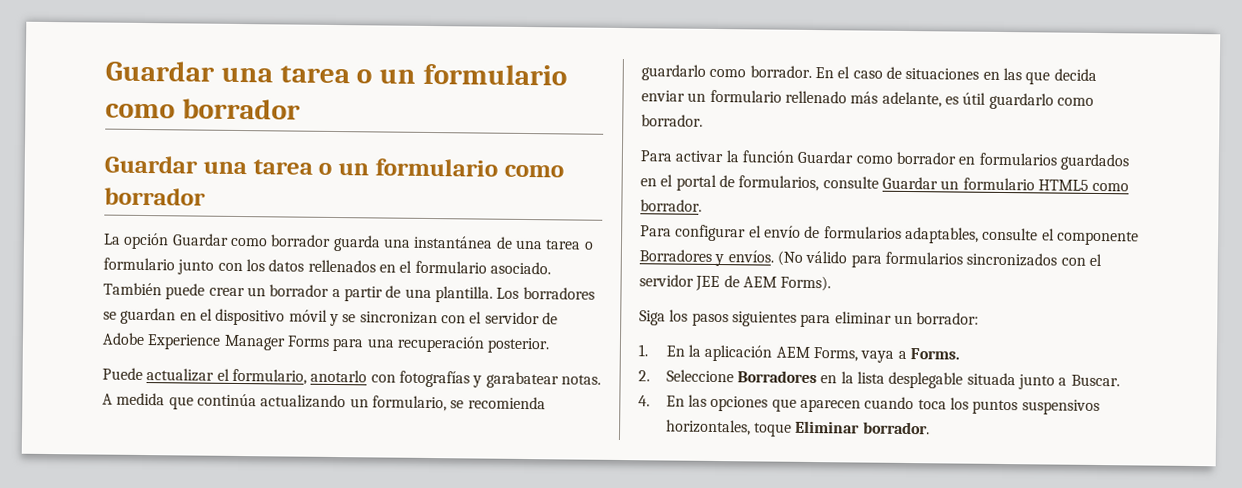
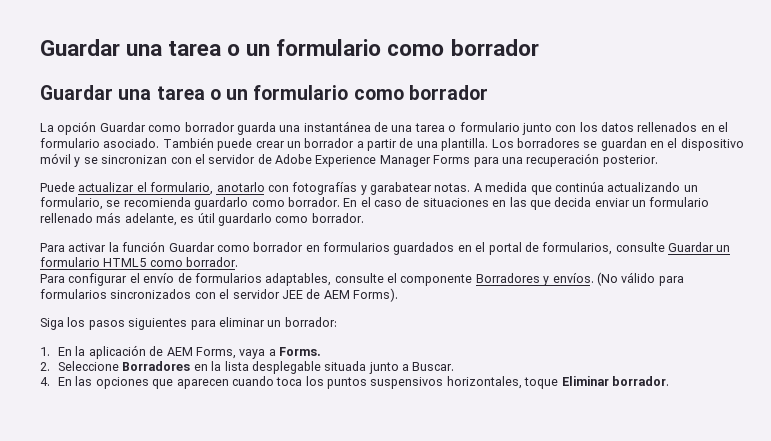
- 1. En la aplicación AEM Forms, vaya a Forms.
+ 1. En la aplicación de AEM Forms, vaya a Forms.

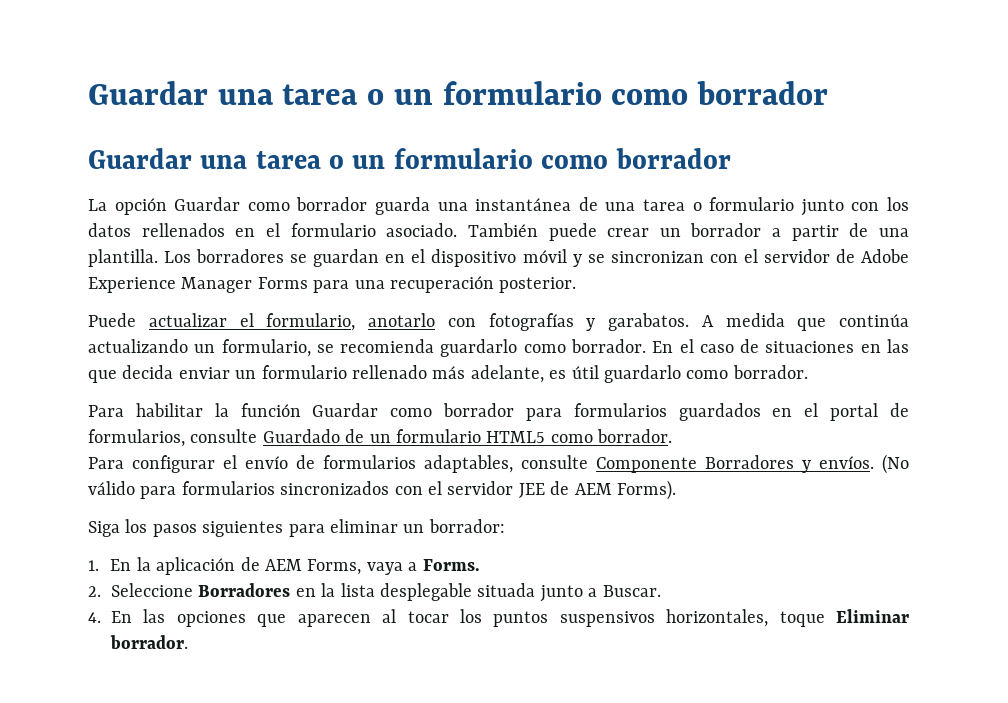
- Puede actualizar el formulario, anotarlo con fotografías y garabatear notas.
+ Puede actualizar el formulario, anotarlo con fotografías y garabatos.
- Para activar la función Guardar como borrador en formularios guardados en el portal de formularios, consulte Guardar un formulario HTML5 como borrador.
+ Para habilitar la función Guardar como borrador para formularios guardados en el portal de formularios, consulte Guardado de un formulario HTML5 como borrador.
- Para configurar el envío de formularios adaptables, consulte el componente Borradores y envíos.
+ Para configurar el envío de formularios adaptables, consulte Componente Borradores y envíos.
- 4. En las opciones que aparecen cuando toca los puntos suspensivos horizontales, toque Eliminar borrador.
+ 4. En las opciones que aparecen al tocar los puntos suspensivos horizontales, toque Eliminar borrador.

